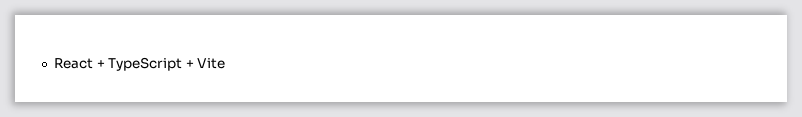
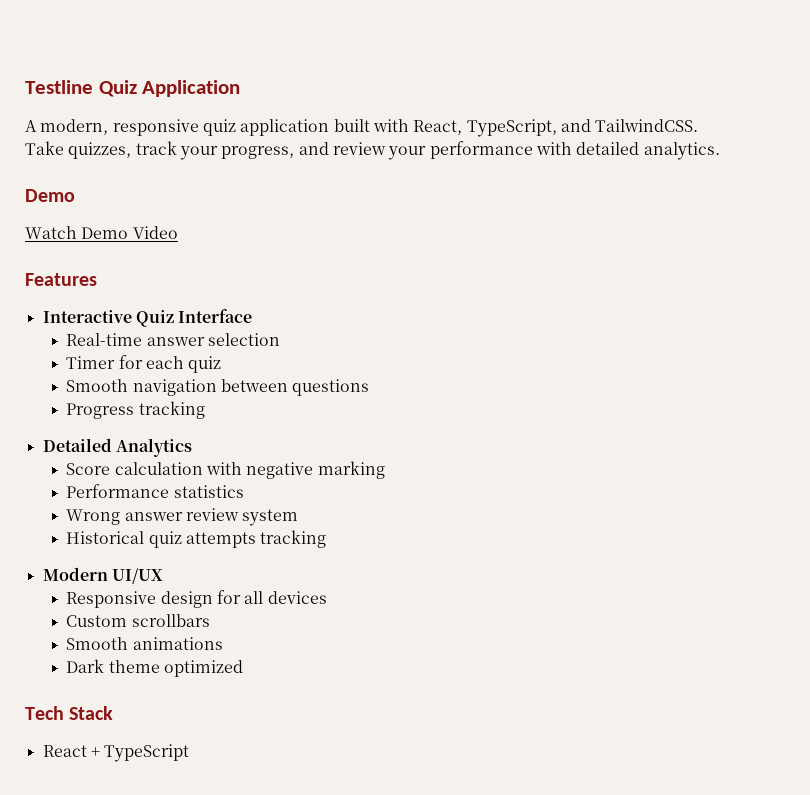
+ Testline Quiz Application
+ A modern, responsive quiz application built with React, TypeScript, and TailwindCSS. Take quizzes, track your progress, and review your performance with detailed analytics.
+ Demo
+ Watch Demo Video
+ Features
+ Interactive Quiz Interface
+ Real-time answer selection
+ Timer for each quiz
+ Smooth navigation between questions
+ Progress tracking
+ Detailed Analytics
+ Score calculation with negative marking
+ Performance statistics
+ Wrong answer review system
+ Historical quiz attempts tracking
+ Modern UI/UX
+ Responsive design for all devices
+ Custom scrollbars
+ Smooth animations
+ Dark theme optimized
+ Tech Stack
- React + TypeScript + Vite
+ React + TypeScript

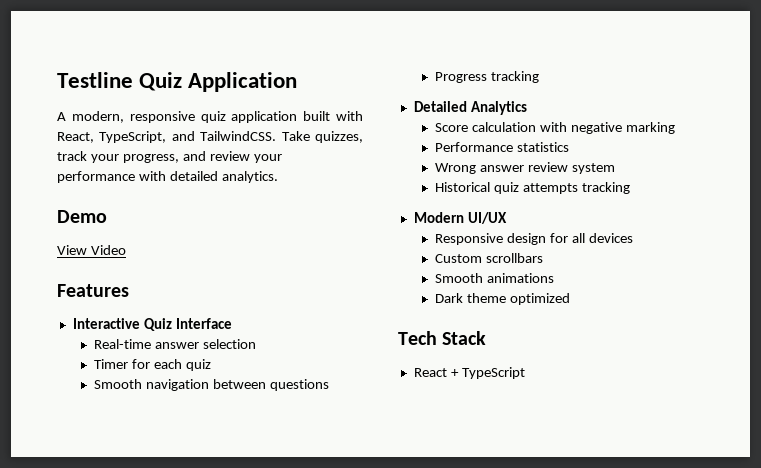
- Watch Demo Video
+ View Video

